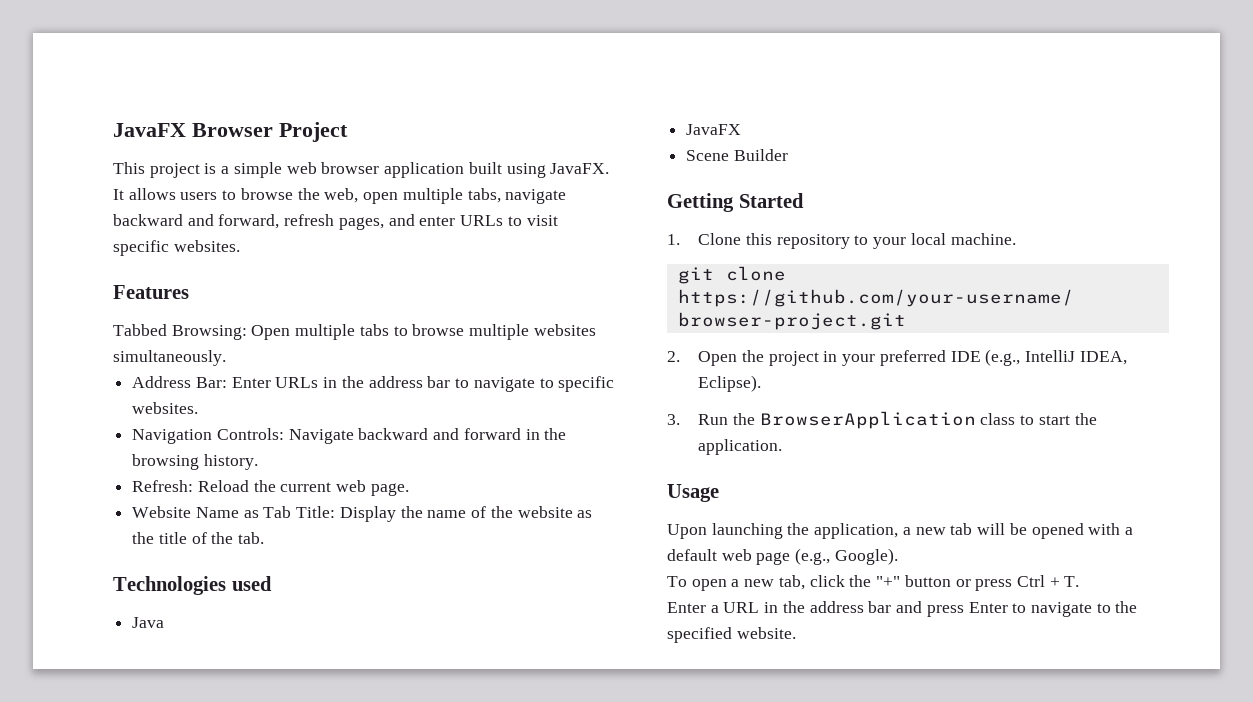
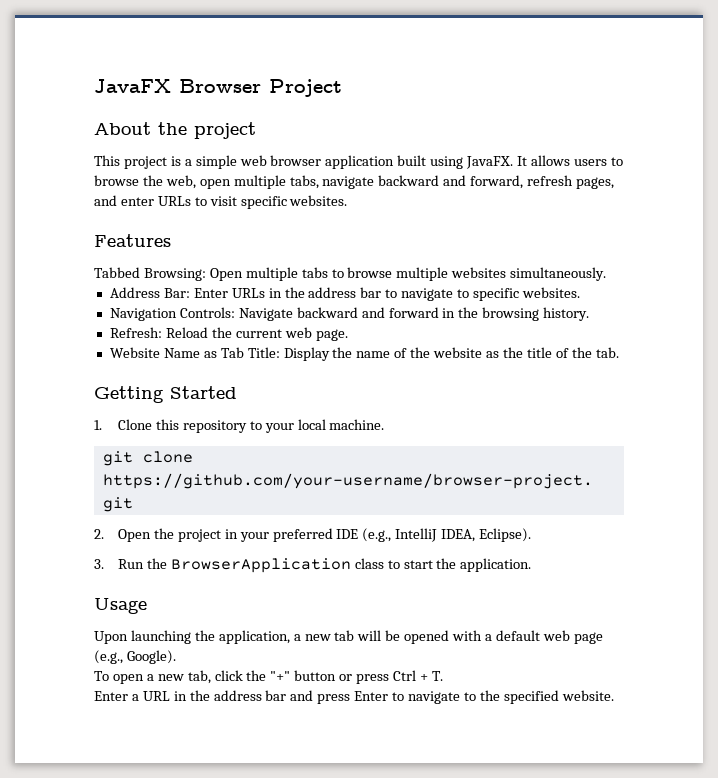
+ About the project
- Technologies used
- Java
- JavaFX
- Scene Builder

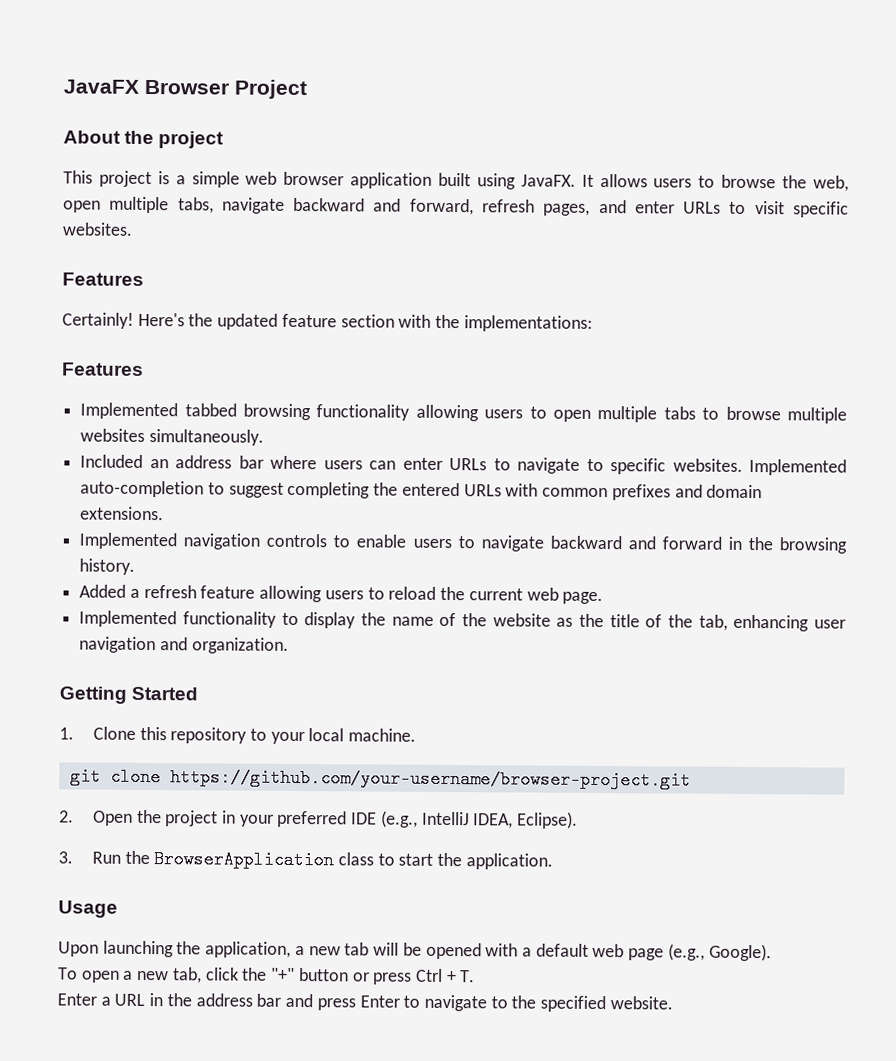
- Tabbed Browsing: Open multiple tabs to browse multiple websites simultaneously.
+ Certainly! Here's the updated feature section with the implementations:
+ Features
+ Implemented tabbed browsing functionality allowing users to open multiple tabs to browse multiple websites simultaneously.
- Address Bar: Enter URLs in the address bar to navigate to specific websites.
- Navigation Controls: Navigate backward and forward in the browsing history.
+ Included an address bar where users can enter URLs to navigate to specific websites. Implemented auto-completion to suggest completing the entered URLs with common prefixes and domain extensions.
+ Implemented navigation controls to enable users to navigate backward and forward in the browsing history.
- Refresh: Reload the current web page.
- Website Name as Tab Title: Display the name of the website as the title of the tab.
+ Added a refresh feature allowing users to reload the current web page.
+ Implemented functionality to display the name of the website as the title of the tab, enhancing user navigation and organization.

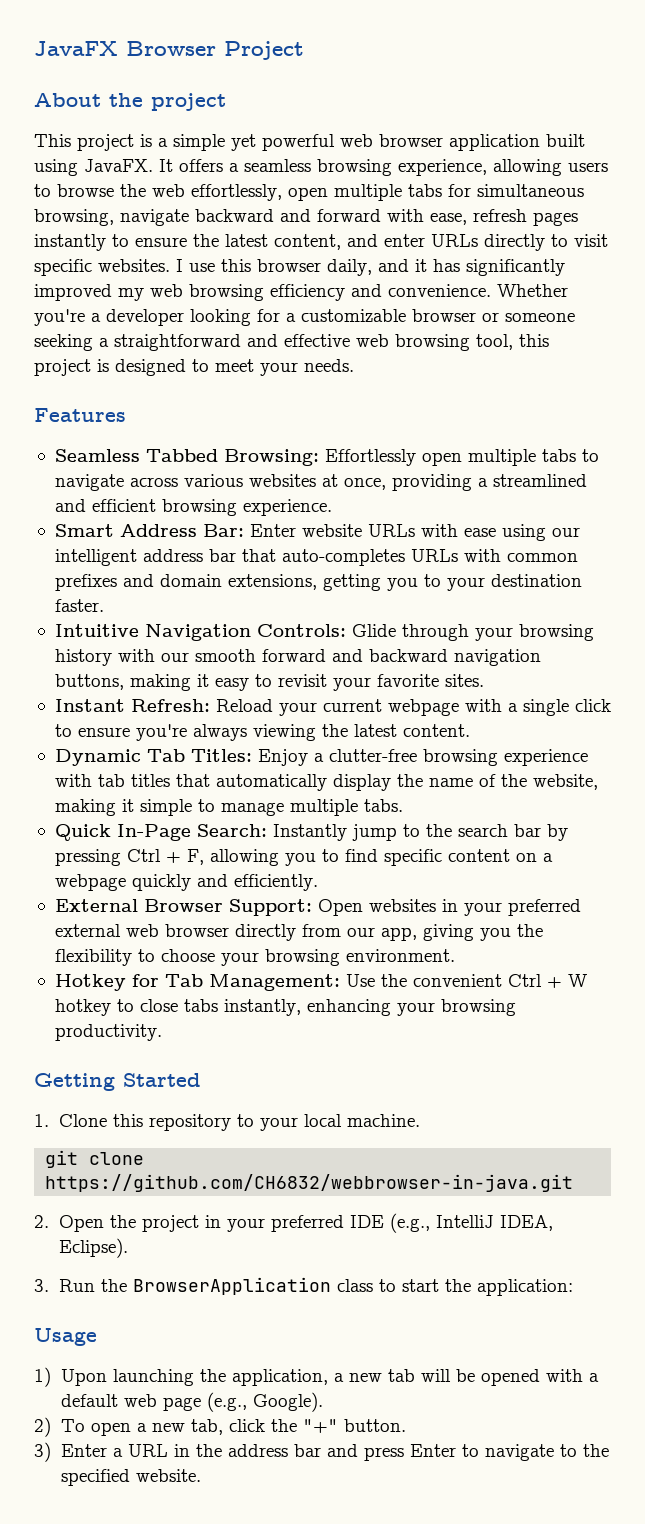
- This project is a simple web browser application built using JavaFX.
+ This project is a simple yet powerful web browser application built using JavaFX.
- It allows users to browse the web, open multiple tabs, navigate backward and forward, refresh pages, and enter URLs to visit specific websites.
+ It offers a seamless browsing experience, allowing users to browse the web effortlessly, open multiple tabs for simultaneous browsing, navigate backward and forward with ease, refresh pages instantly to ensure the latest content, and enter URLs directly to visit specific websites. I use this browser daily, and it has significantly improved my web browsing efficiency and convenience. Whether you're a developer looking for a customizable browser or someone seeking a straightforward and effective web browsing tool, this project is designed to meet your needs.
  Features
- Certainly! Here's the updated feature section with the implementations:
- Features
- Implemented tabbed browsing functionality allowing users to open multiple tabs to browse multiple websites simultaneously.
- Included an address bar where users can enter URLs to navigate to specific websites. Implemented auto-completion to suggest completing the entered URLs with common prefixes and domain extensions.
- Implemented navigation controls to enable users to navigate backward and forward in the browsing history.
- Added a refresh feature allowing users to reload the current web page.
- Implemented functionality to display the name of the website as the title of the tab, enhancing user navigation and organization.
+ Seamless Tabbed Browsing: Effortlessly open multiple tabs to navigate across various websites at once, providing a streamlined and efficient browsing experience.
+ Smart Address Bar: Enter website URLs with ease using our intelligent address bar that auto-completes URLs with common prefixes and domain extensions, getting you to your destination faster.
+ Intuitive Navigation Controls: Glide through your browsing history with our smooth forward and backward navigation buttons, making it easy to revisit your favorite sites.
+ Instant Refresh: Reload your current webpage with a single click to ensure you're always viewing the latest content.
+ Dynamic Tab Titles: Enjoy a clutter-free browsing experience with tab titles that automatically display the name of the website, making it simple to manage multiple tabs.
+ Quick In-Page Search: Instantly jump to the search bar by pressing Ctrl + F, allowing you to find specific content on a webpage quickly and efficiently.
+ External Browser Support: Open websites in your preferred external web browser directly from our app, giving you the flexibility to choose your browsing environment.
+ Hotkey for Tab Management: Use the convenient Ctrl + W hotkey to close tabs instantly, enhancing your browsing productivity.
- git clone https://github.com/your-username/browser-project.git
+ git clone https://github.com/CH6832/webbrowser-in-java.git
- 3. Run the BrowserApplication class to start the application.
+ 3. Run the BrowserApplication class to start the application:
- Upon launching the application, a new tab will be opened with a default web page (e.g., Google).
+ 1) Upon launching the application, a new tab will be opened with a default web page (e.g., Google).
- To open a new tab, click the "+" button or press Ctrl + T.
- Enter a URL in the address bar and press Enter to navigate to the specified website.
+ 2) To open a new tab, click the "+" button.
+ 3) Enter a URL in the address bar and press Enter to navigate to the specified website.

